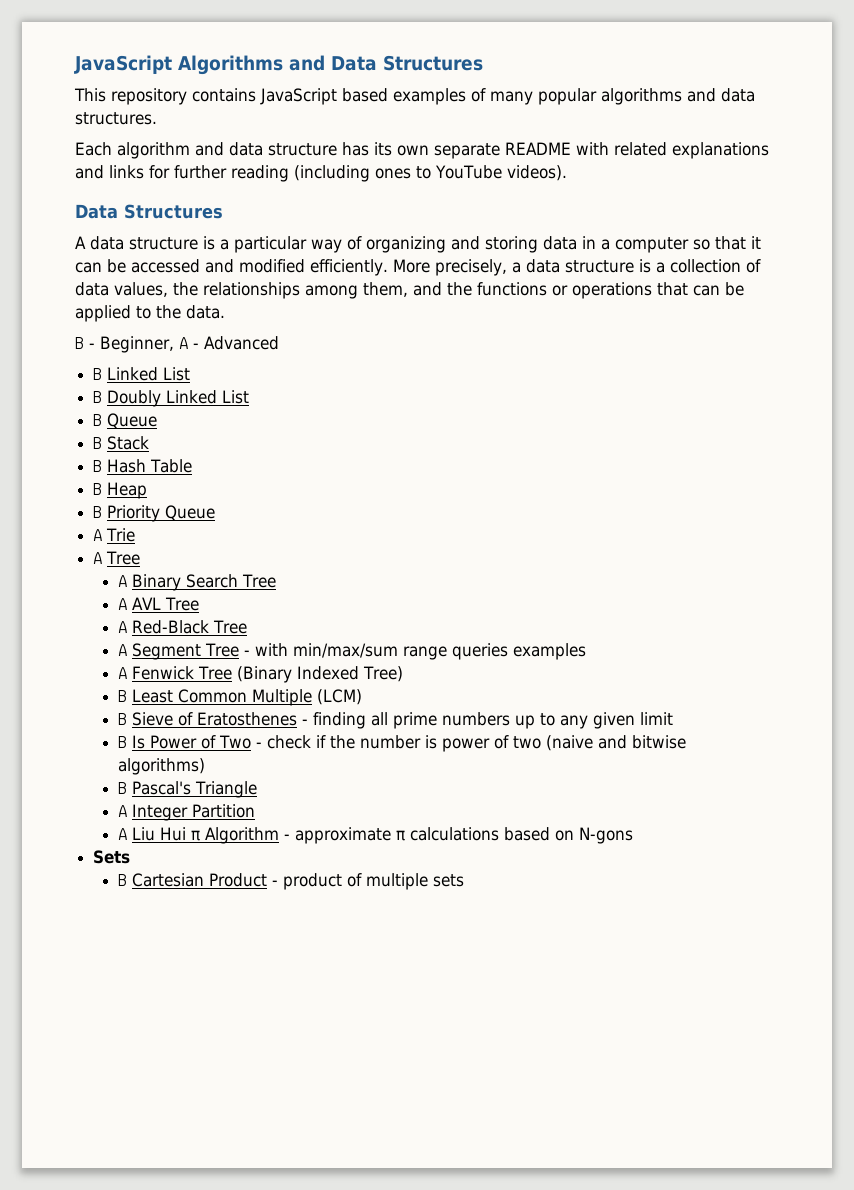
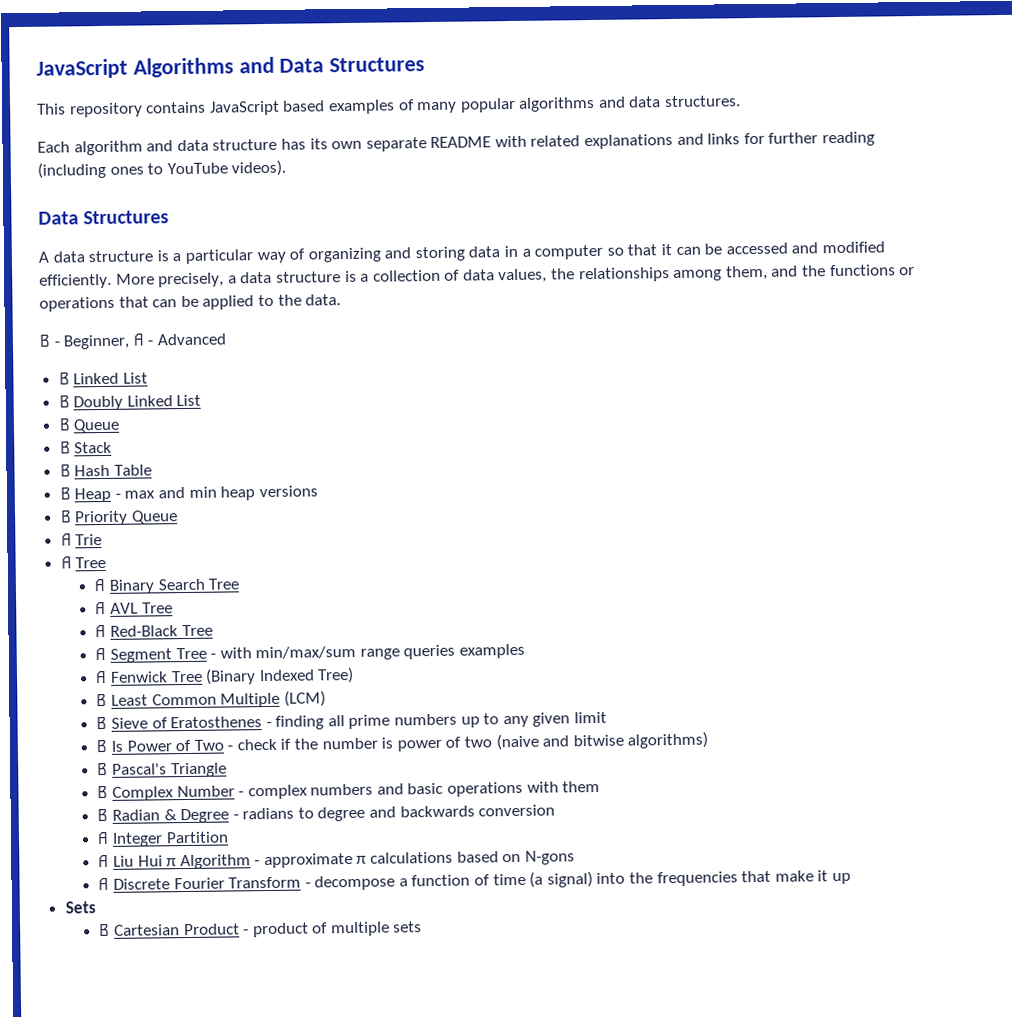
- B Heap
+ B Heap - max and min heap versions
+ B Complex Number - complex numbers and basic operations with them
+ B Radian & Degree - radians to degree and backwards conversion
+ A Discrete Fourier Transform - decompose a function of time (a signal) into the frequencies that make it up

